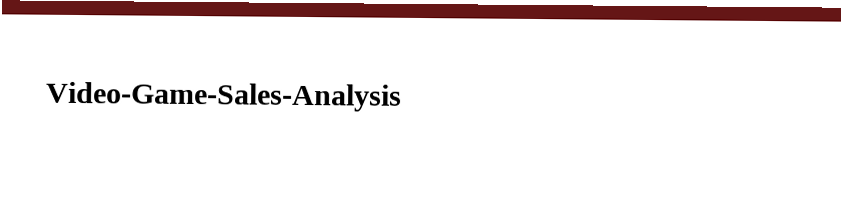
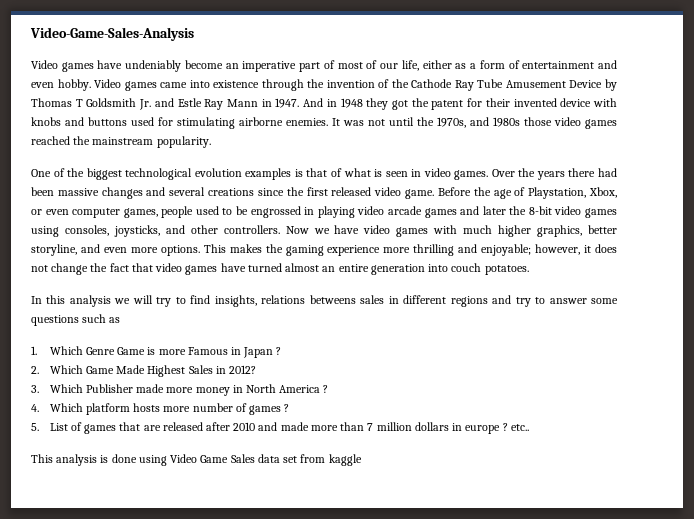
+ Video games have undeniably become an imperative part of most of our life, either as a form of entertainment and even hobby. Video games came into existence through the invention of the Cathode Ray Tube Amusement Device by Thomas T Goldsmith Jr. and Estle Ray Mann in 1947. And in 1948 they got the patent for their invented device with knobs and buttons used for stimulating airborne enemies. It was not until the 1970s, and 1980s those video games reached the mainstream popularity.
+ One of the biggest technological evolution examples is that of what is seen in video games. Over the years there had been massive changes and several creations since the first released video game. Before the age of Playstation, Xbox, or even computer games, people used to be engrossed in playing video arcade games and later the 8-bit video games using consoles, joysticks, and other controllers. Now we have video games with much higher graphics, better storyline, and even more options. This makes the gaming experience more thrilling and enjoyable; however, it does not change the fact that video games have turned almost an entire generation into couch potatoes.
+ In this analysis we will try to find insights, relations betweens sales in different regions and try to answer some questions such as
+ 1. Which Genre Game is more Famous in Japan ?
+ 2. Which Game Made Highest Sales in 2012?
+ 3. Which Publisher made more money in North America ?
+ 4. Which platform hosts more number of games ?
+ 5. List of games that are released after 2010 and made more than 7 million dollars in europe ? etc..
+ This analysis is done using Video Game Sales data set from kaggle

